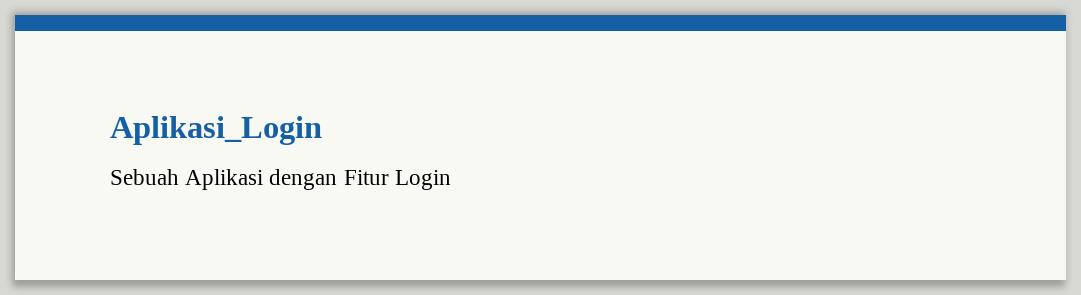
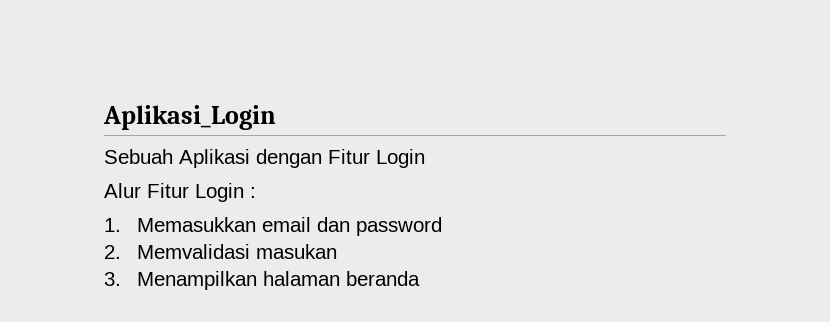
+ Alur Fitur Login :
+ 1. Memasukkan email dan password
+ 2. Memvalidasi masukan
+ 3. Menampilkan halaman beranda

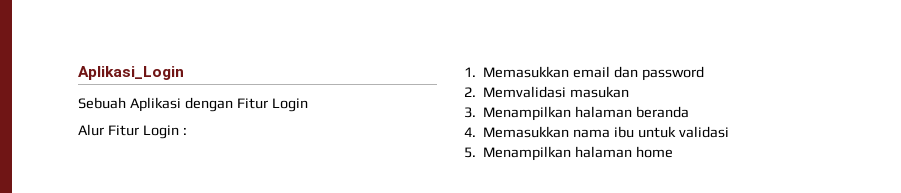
+ 4. Memasukkan nama ibu untuk validasi
+ 5. Menampilkan halaman home

